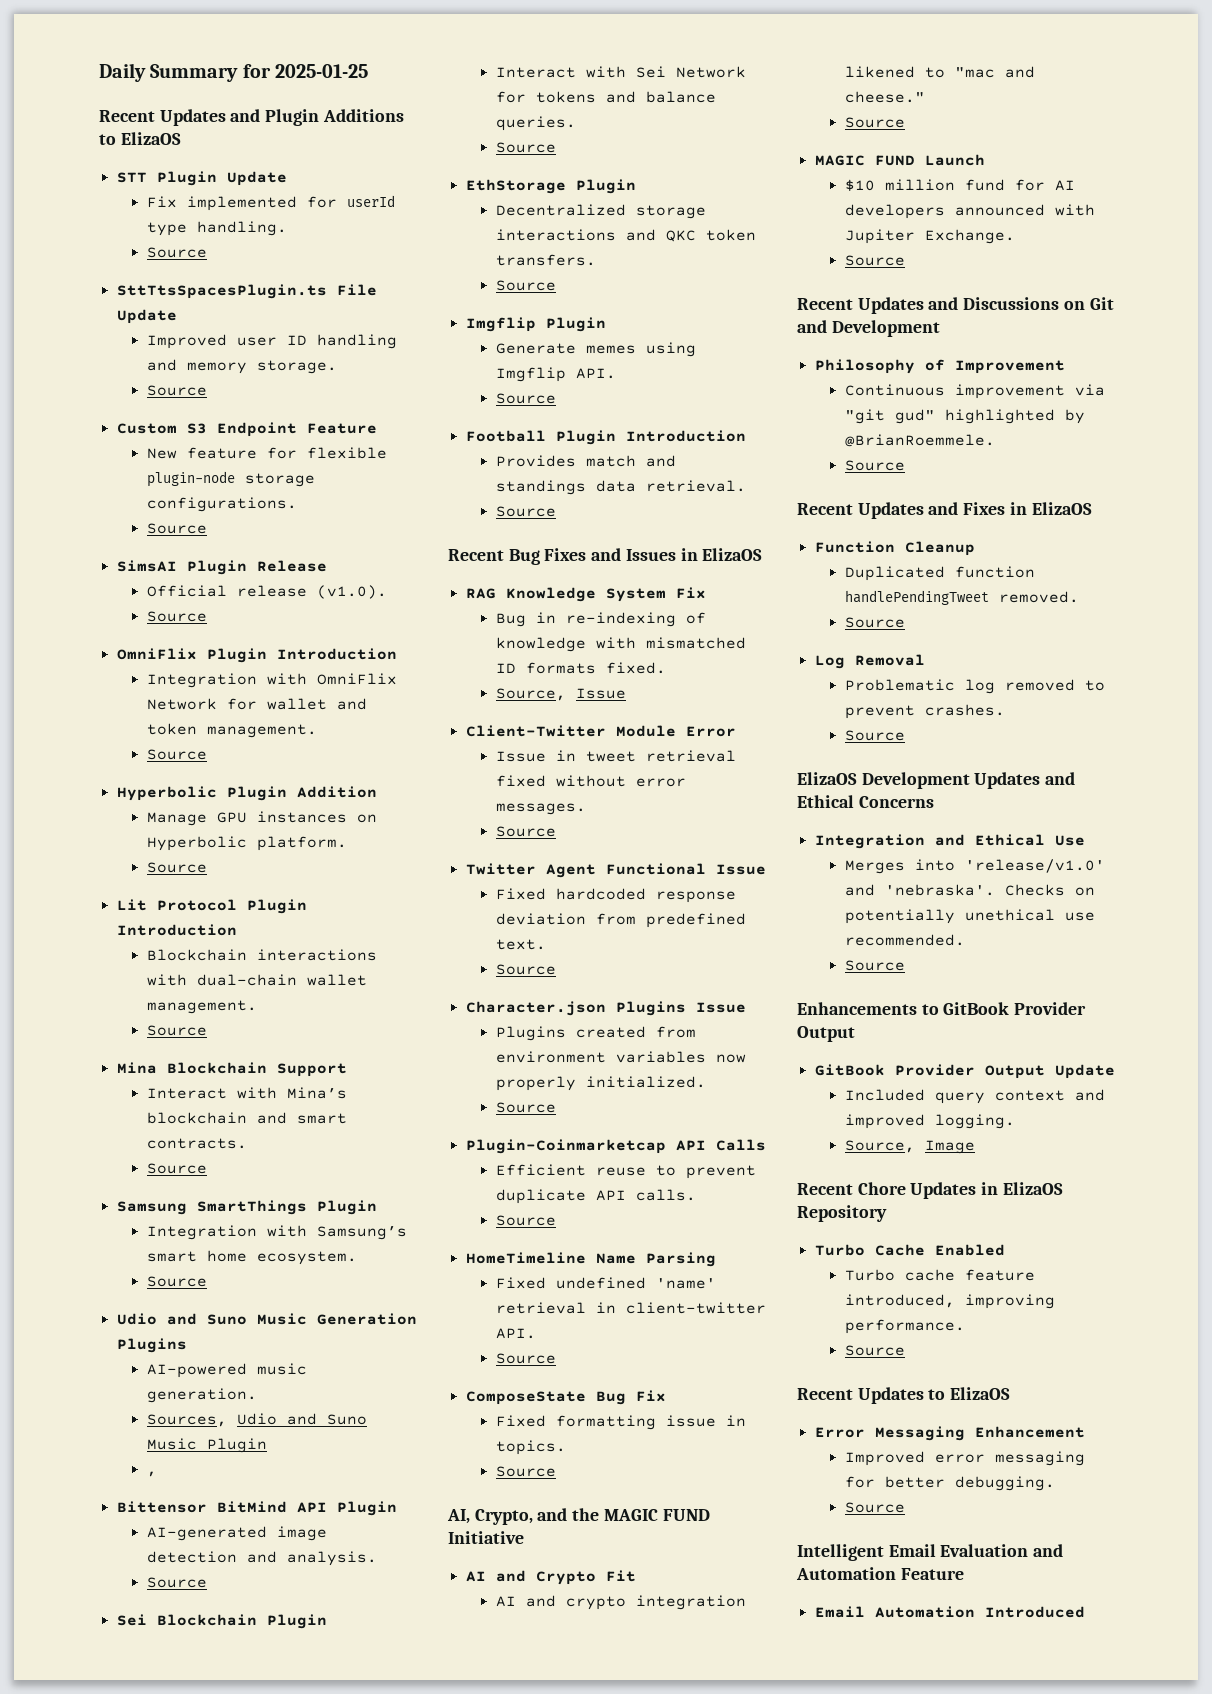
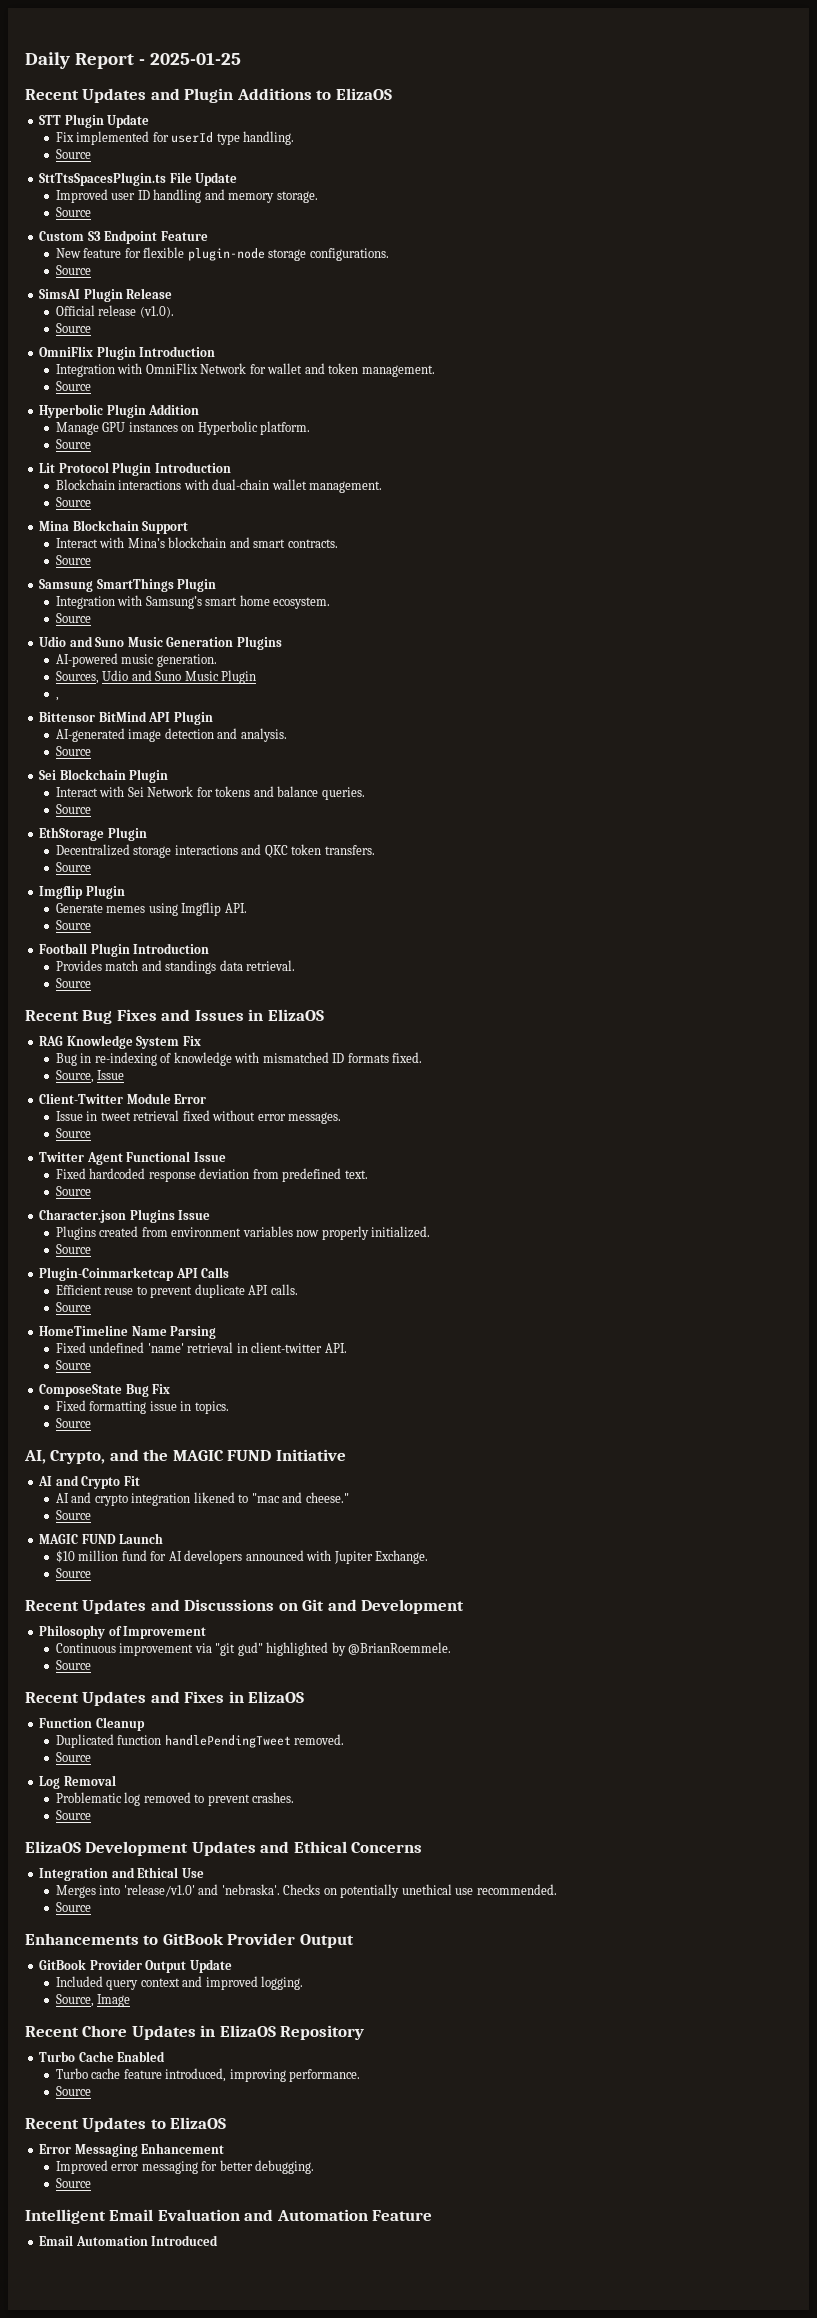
- Daily Summary for 2025-01-25
+ Daily Report - 2025-01-25

